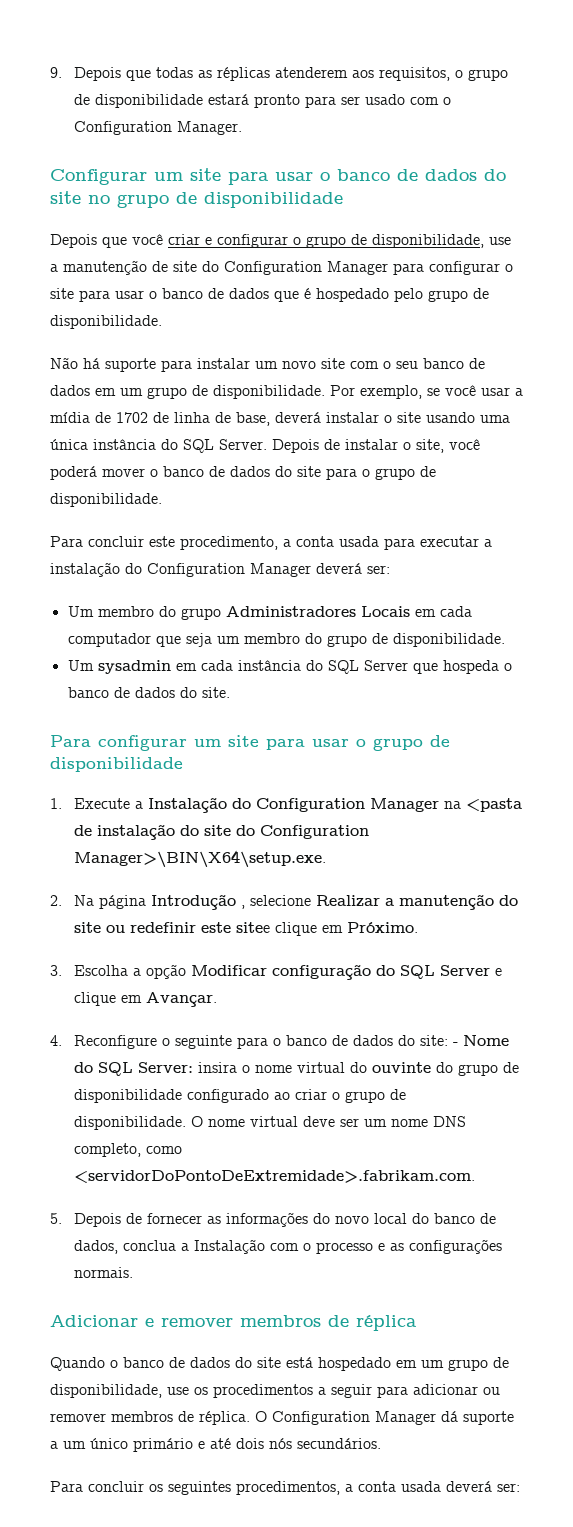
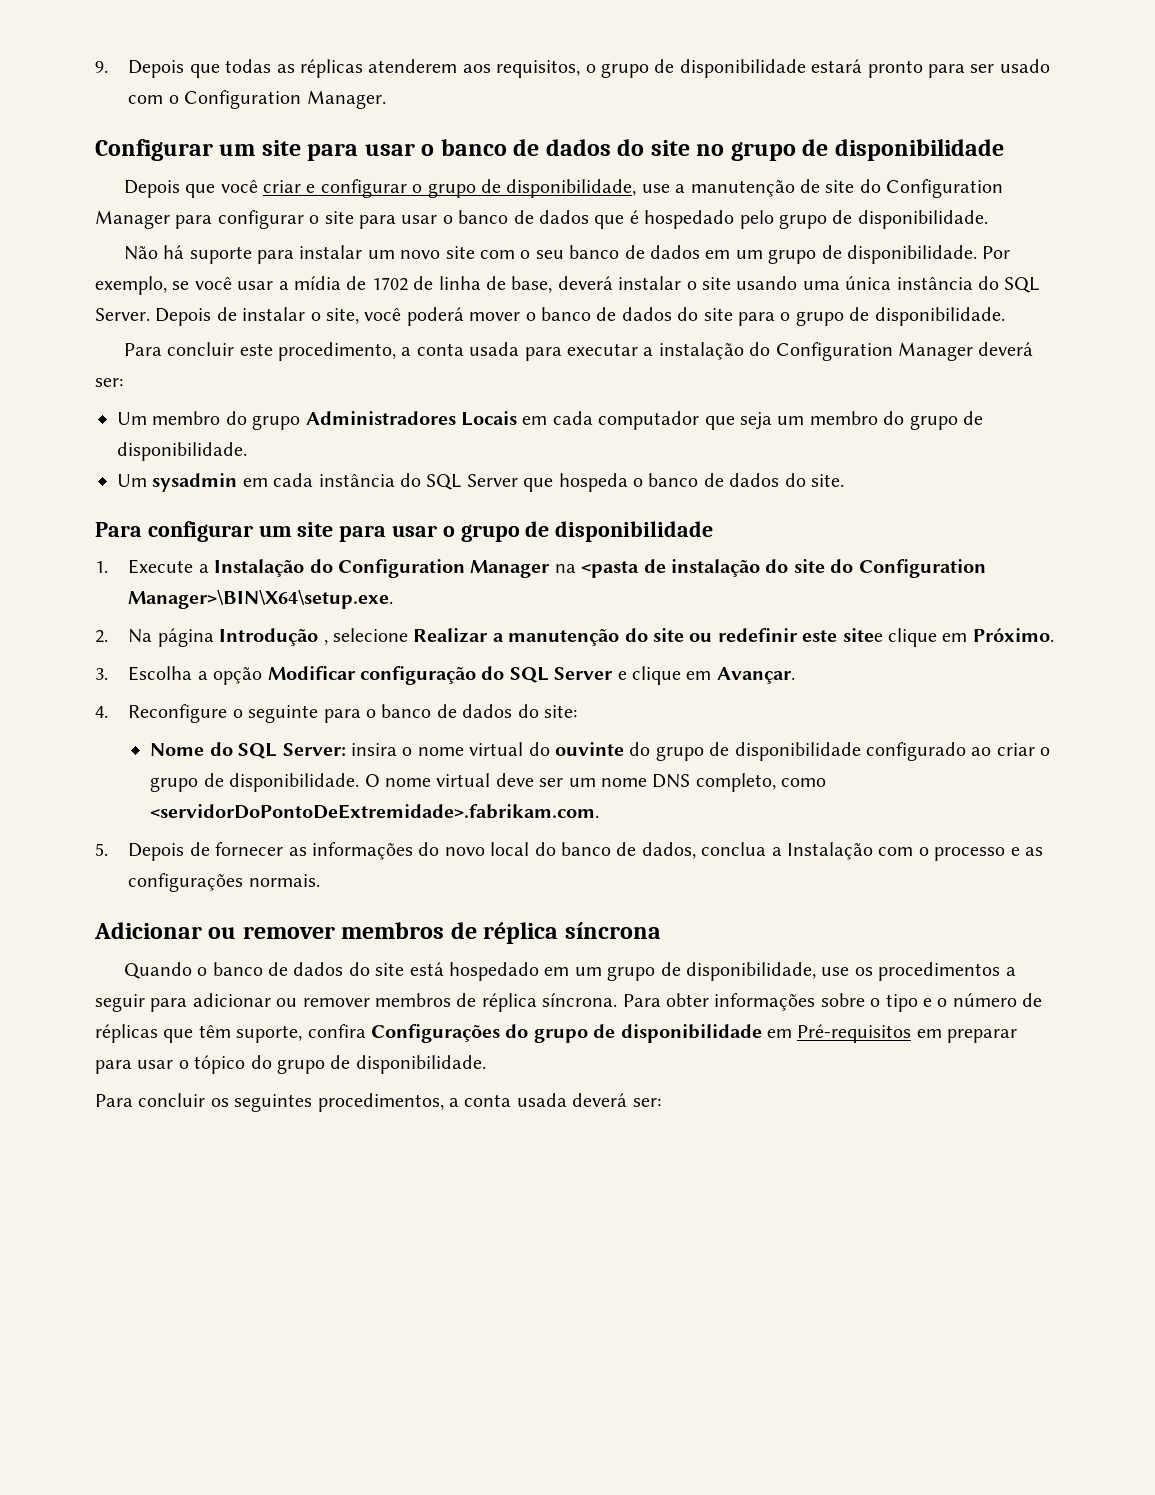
- 4. Reconfigure o seguinte para o banco de dados do site: - Nome do SQL Server: insira o nome virtual do ouvinte do grupo de disponibilidade configurado ao criar o grupo de disponibilidade.
+ 4. Reconfigure o seguinte para o banco de dados do site:
+ Nome do SQL Server: insira o nome virtual do ouvinte do grupo de disponibilidade configurado ao criar o grupo de disponibilidade.
- Adicionar e remover membros de réplica
+ Adicionar ou remover membros de réplica síncrona
- Quando o banco de dados do site está hospedado em um grupo de disponibilidade, use os procedimentos a seguir para adicionar ou remover membros de réplica. O Configuration Manager dá suporte a um único primário e até dois nós secundários.
+ Quando o banco de dados do site está hospedado em um grupo de disponibilidade, use os procedimentos a seguir para adicionar ou remover membros de réplica síncrona. Para obter informações sobre o tipo e o número de réplicas que têm suporte, confira Configurações do grupo de disponibilidade em Pré-requisitos em preparar para usar o tópico do grupo de disponibilidade.

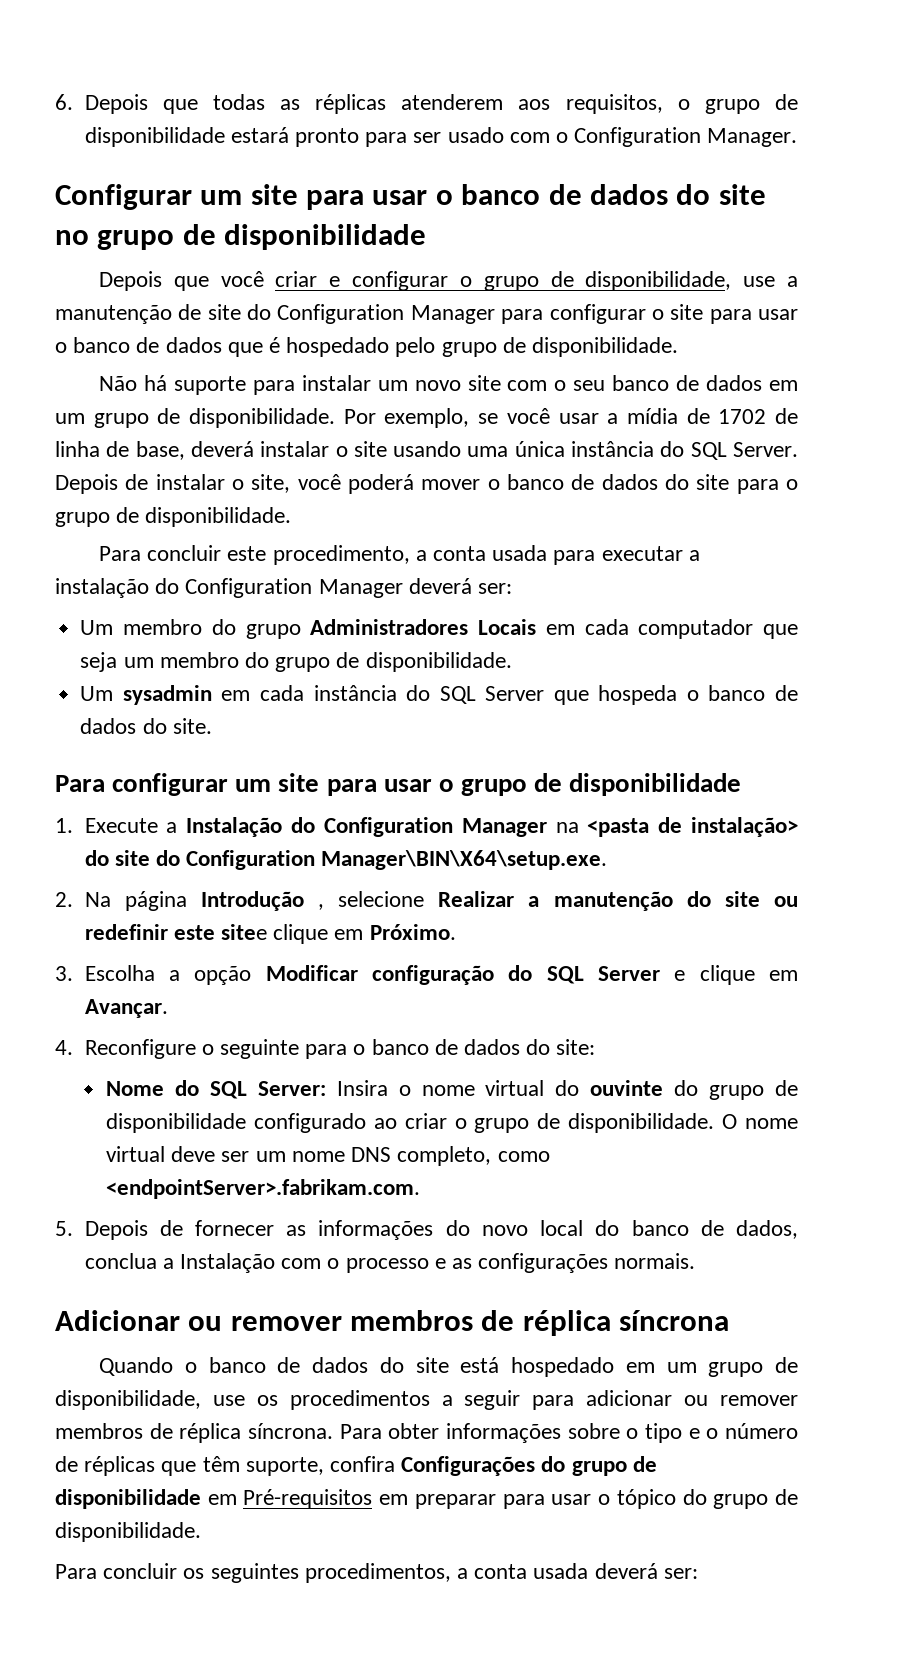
- 9. Depois que todas as réplicas atenderem aos requisitos, o grupo de disponibilidade estará pronto para ser usado com o Configuration Manager.
+ 6. Depois que todas as réplicas atenderem aos requisitos, o grupo de disponibilidade estará pronto para ser usado com o Configuration Manager.
- 1. Execute a Instalação do Configuration Manager na <pasta de instalação do site do Configuration Manager>\BIN\X64\setup.exe.
+ 1. Execute a Instalação do Configuration Manager na <pasta de instalação> do site do Configuration Manager\BIN\X64\setup.exe.
- Nome do SQL Server: insira o nome virtual do ouvinte do grupo de disponibilidade configurado ao criar o grupo de disponibilidade.
+ Nome do SQL Server: Insira o nome virtual do ouvinte do grupo de disponibilidade configurado ao criar o grupo de disponibilidade.
- O nome virtual deve ser um nome DNS completo, como <servidorDoPontoDeExtremidade>.fabrikam.com.
+ O nome virtual deve ser um nome DNS completo, como <endpointServer>.fabrikam.com.

